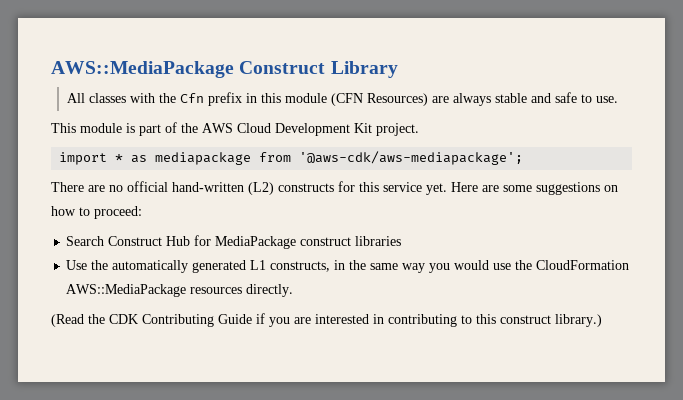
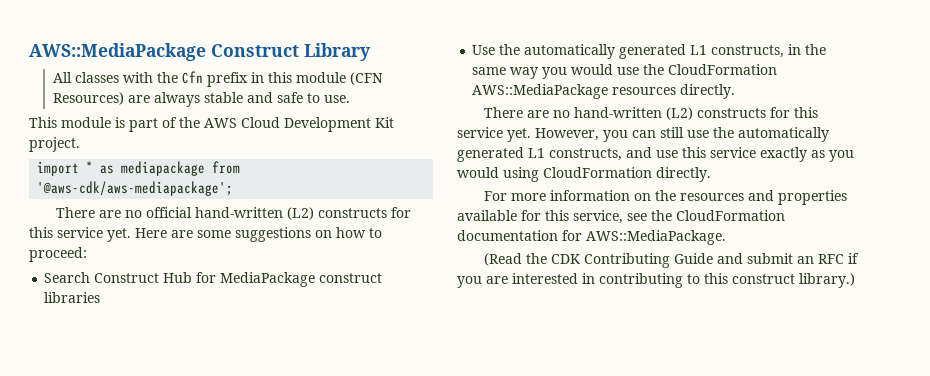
+ There are no hand-written (L2) constructs for this service yet. However, you can still use the automatically generated L1 constructs, and use this service exactly as you would using CloudFormation directly.
+ For more information on the resources and properties available for this service, see the CloudFormation documentation for AWS::MediaPackage.
- (Read the CDK Contributing Guide if you are interested in contributing to this construct library.)
+ (Read the CDK Contributing Guide and submit an RFC if you are interested in contributing to this construct library.)

